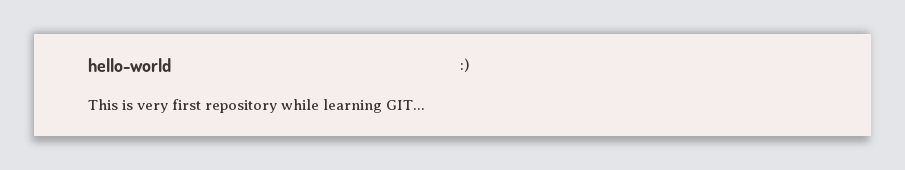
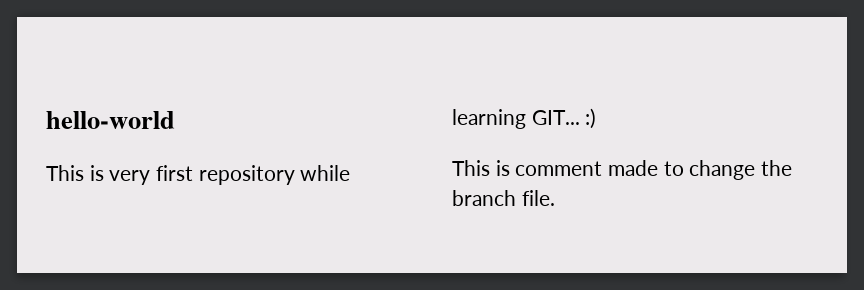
+ This is comment made to change the branch file.

